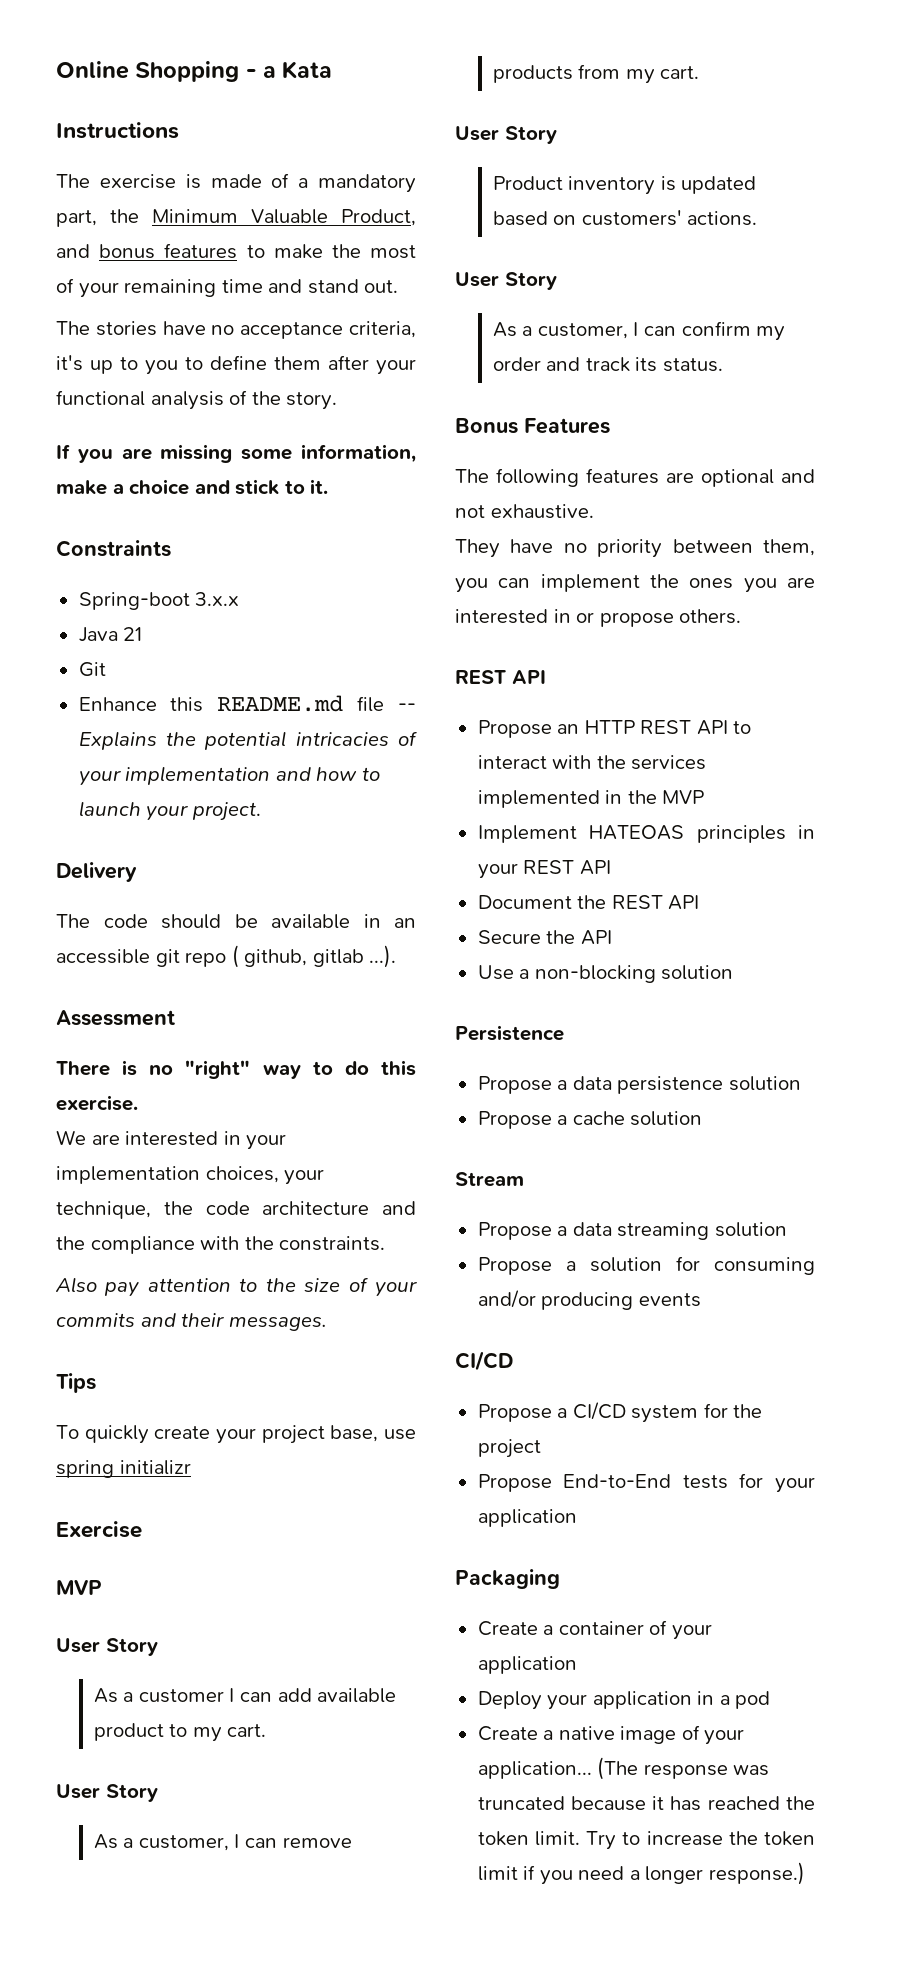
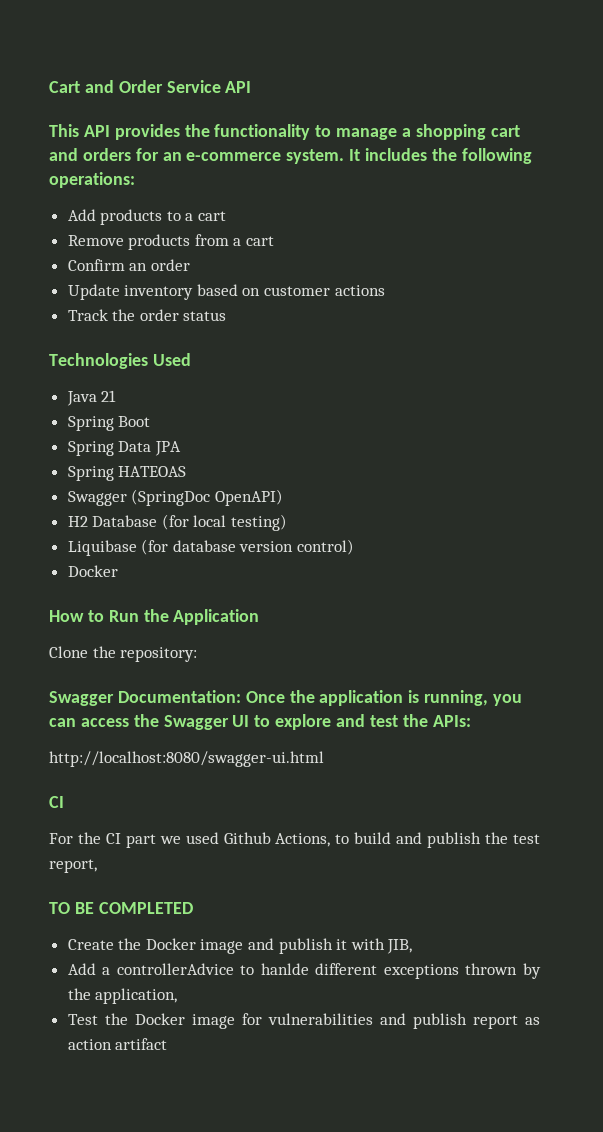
- Online Shopping - a Kata
- Instructions
- The exercise is made of a mandatory part, the Minimum Valuable Product, and bonus features to make the most of your remaining time and stand out.
- The stories have no acceptance criteria, it's up to you to define them after your functional analysis of the story.
- If you are missing some information, make a choice and stick to it.
- Constraints
- Spring-boot 3.x.x
+ Cart and Order Service API
+ This API provides the functionality to manage a shopping cart and orders for an e-commerce system. It includes the following operations:
+ Add products to a cart
+ Remove products from a cart
+ Confirm an order
+ Update inventory based on customer actions
+ Track the order status
+ Technologies Used
  Java 21
- Git
- Enhance this README.md file -- Explains the potential intricacies of your implementation and how to launch your project.
- Delivery
- The code should be available in an accessible git repo ( github, gitlab ...).
- Assessment
- There is no "right" way to do this exercise.
- We are interested in your implementation choices, your technique, the code architecture and the compliance with the constraints.
- Also pay attention to the size of your commits and their messages.
- Tips
- To quickly create your project base, use spring initializr
- Exercise
- MVP
- User Story
- As a customer I can add available product to my cart.
- User Story
- As a customer, I can remove products from my cart.
- User Story
- Product inventory is updated based on customers' actions.
- User Story
- As a customer, I can confirm my order and track its status.
- Bonus Features
- The following features are optional and not exhaustive.
- They have no priority between them, you can implement the ones you are interested in or propose others.
- REST API
- Propose an HTTP REST API to interact with the services implemented in the MVP
- Implement HATEOAS principles in your REST API
- Document the REST API
- Secure the API
- Use a non-blocking solution
- Persistence
- Propose a data persistence solution
- Propose a cache solution
- Stream
- Propose a data streaming solution
- Propose a solution for consuming and/or producing events
- CI/CD
- Propose a CI/CD system for the project
- Propose End-to-End tests for your application
- Packaging
- Create a container of your application
- Deploy your application in a pod
- Create a native image of your application... (The response was truncated because it has reached the token limit. Try to increase the token limit if you need a longer response.)
+ Spring Boot
+ Spring Data JPA
+ Spring HATEOAS
+ Swagger (SpringDoc OpenAPI)
+ H2 Database (for local testing)
+ Liquibase (for database version control)
+ Docker
+ How to Run the Application
+ Clone the repository:
+ Swagger Documentation: Once the application is running, you can access the Swagger UI to explore and test the APIs:
+ http://localhost:8080/swagger-ui.html
+ CI
+ For the CI part we used Github Actions, to build and publish the test report,
+ TO BE COMPLETED
+ Create the Docker image and publish it with JIB,
+ Add a controllerAdvice to hanlde different exceptions thrown by the application,
+ Test the Docker image for vulnerabilities and publish report as action artifact

